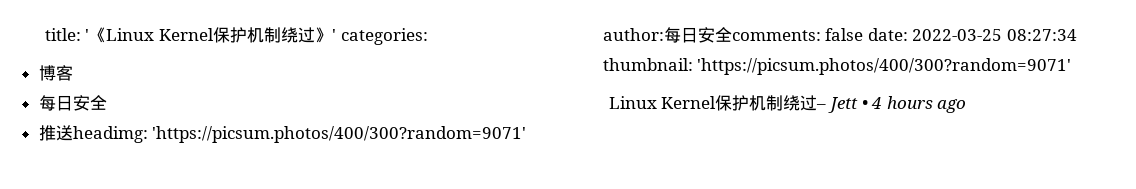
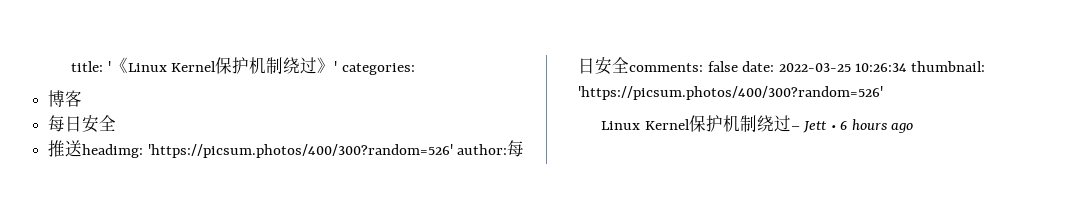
- 推送headimg: 'https://picsum.photos/400/300?random=9071' author:每日安全comments: false date: 2022-03-25 08:27:34 thumbnail: 'https://picsum.photos/400/300?random=9071'
+ 推送headimg: 'https://picsum.photos/400/300?random=526' author:每日安全comments: false date: 2022-03-25 10:26:34 thumbnail: 'https://picsum.photos/400/300?random=526'
- Linux Kernel保护机制绕过– Jett • 4 hours ago
+ Linux Kernel保护机制绕过– Jett • 6 hours ago

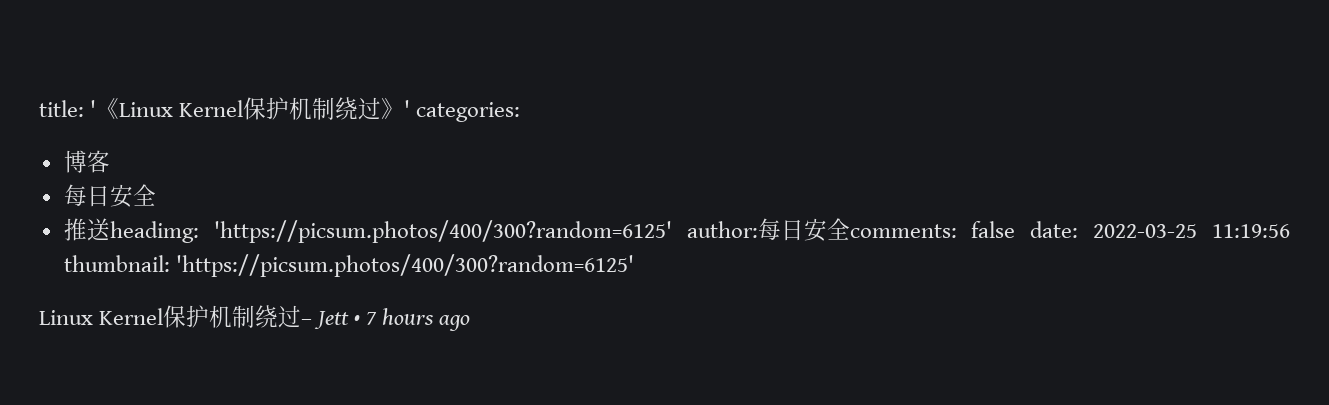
- 推送headimg: 'https://picsum.photos/400/300?random=526' author:每日安全comments: false date: 2022-03-25 10:26:34 thumbnail: 'https://picsum.photos/400/300?random=526'
+ 推送headimg: 'https://picsum.photos/400/300?random=6125' author:每日安全comments: false date: 2022-03-25 11:19:56 thumbnail: 'https://picsum.photos/400/300?random=6125'
- Linux Kernel保护机制绕过– Jett • 6 hours ago
+ Linux Kernel保护机制绕过– Jett • 7 hours ago

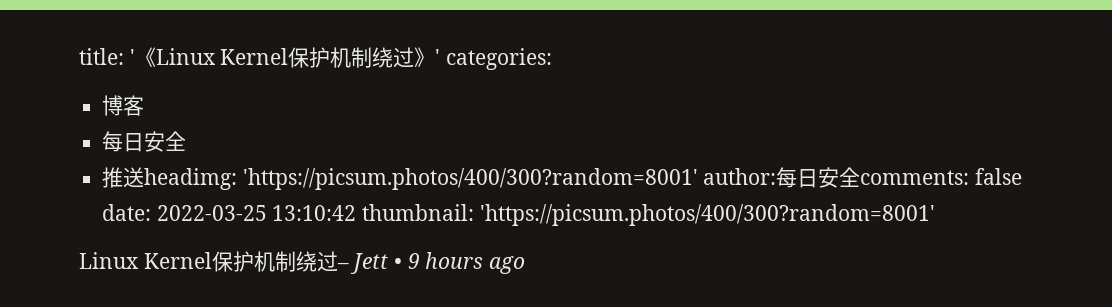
- 推送headimg: 'https://picsum.photos/400/300?random=6125' author:每日安全comments: false date: 2022-03-25 11:19:56 thumbnail: 'https://picsum.photos/400/300?random=6125'
+ 推送headimg: 'https://picsum.photos/400/300?random=8001' author:每日安全comments: false date: 2022-03-25 13:10:42 thumbnail: 'https://picsum.photos/400/300?random=8001'
- Linux Kernel保护机制绕过– Jett • 7 hours ago
+ Linux Kernel保护机制绕过– Jett • 9 hours ago

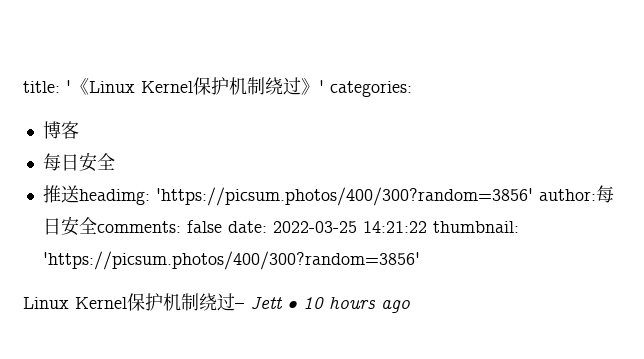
- 推送headimg: 'https://picsum.photos/400/300?random=8001' author:每日安全comments: false date: 2022-03-25 13:10:42 thumbnail: 'https://picsum.photos/400/300?random=8001'
+ 推送headimg: 'https://picsum.photos/400/300?random=3856' author:每日安全comments: false date: 2022-03-25 14:21:22 thumbnail: 'https://picsum.photos/400/300?random=3856'
- Linux Kernel保护机制绕过– Jett • 9 hours ago
+ Linux Kernel保护机制绕过– Jett • 10 hours ago

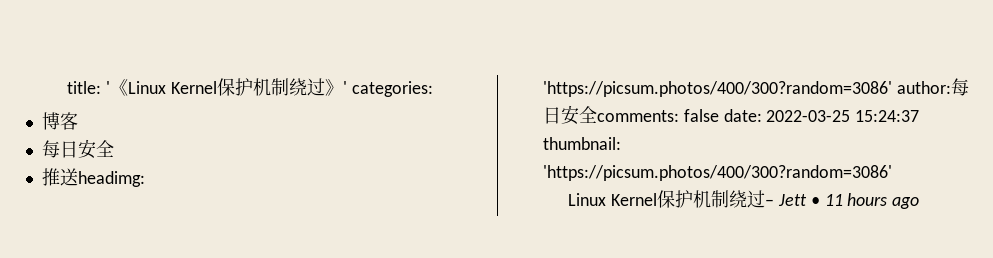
- 推送headimg: 'https://picsum.photos/400/300?random=3856' author:每日安全comments: false date: 2022-03-25 14:21:22 thumbnail: 'https://picsum.photos/400/300?random=3856'
+ 推送headimg: 'https://picsum.photos/400/300?random=3086' author:每日安全comments: false date: 2022-03-25 15:24:37 thumbnail: 'https://picsum.photos/400/300?random=3086'
- Linux Kernel保护机制绕过– Jett • 10 hours ago
+ Linux Kernel保护机制绕过– Jett • 11 hours ago

